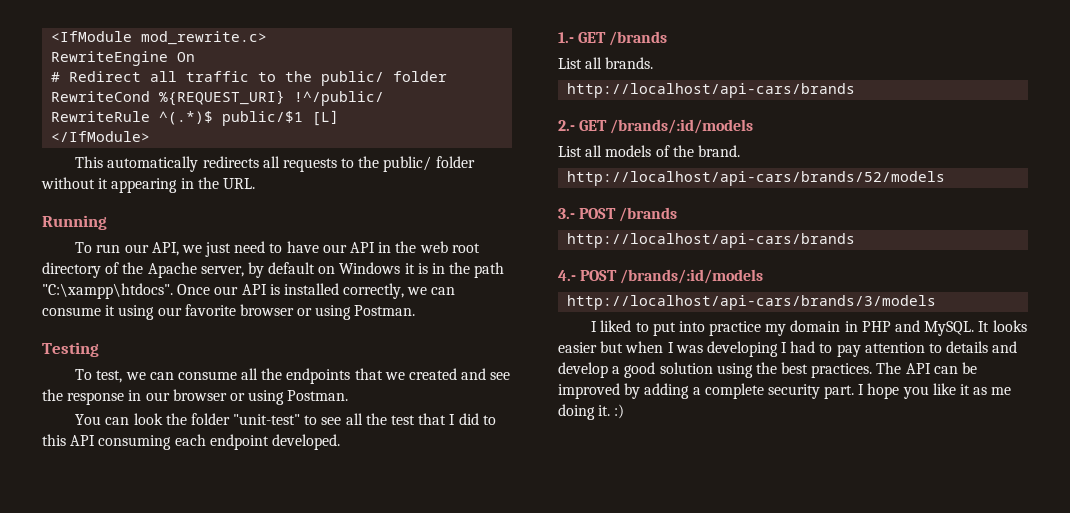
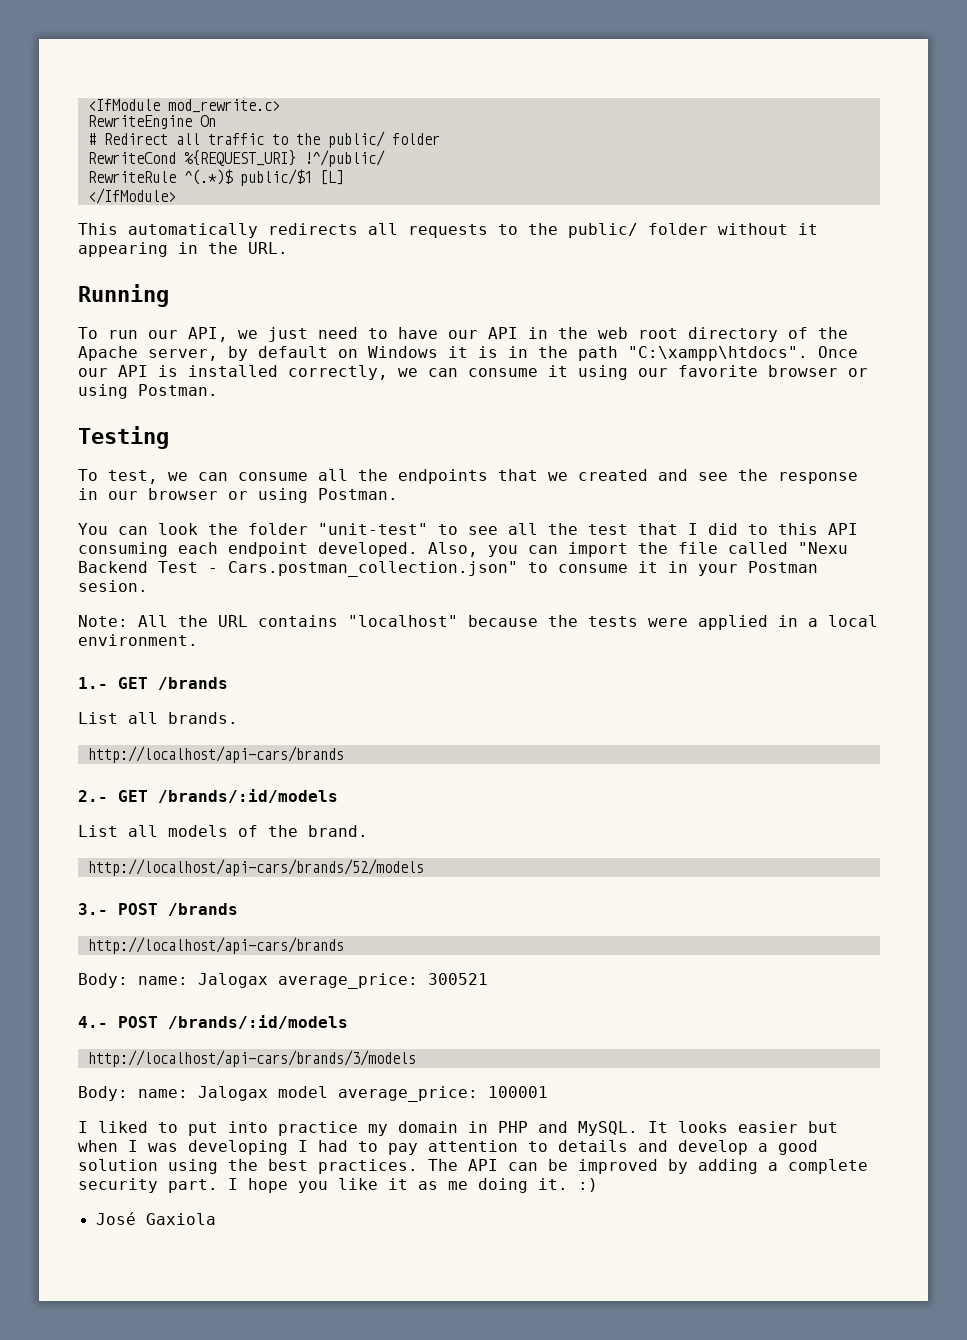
+ Also, you can import the file called "Nexu Backend Test - Cars.postman_collection.json" to consume it in your Postman sesion.
+ Note: All the URL contains "localhost" because the tests were applied in a local environment.
+ Body: name: Jalogax average_price: 300521
+ Body: name: Jalogax model average_price: 100001
+ José Gaxiola

